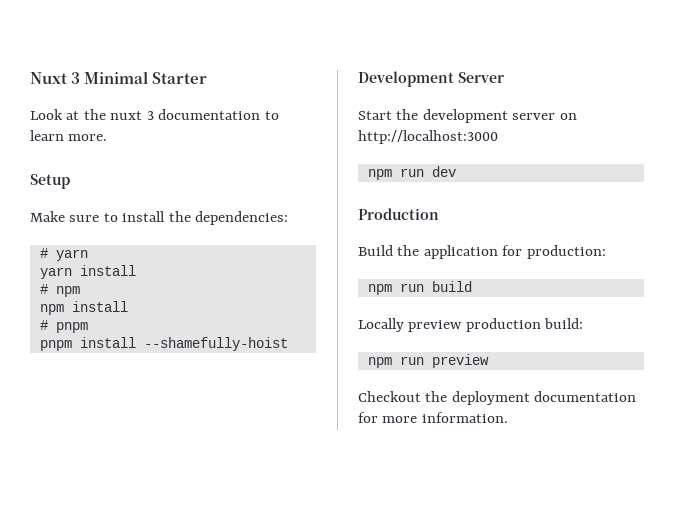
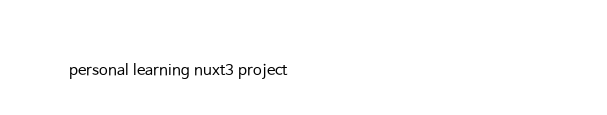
- Nuxt 3 Minimal Starter
- Look at the nuxt 3 documentation to learn more.
- Setup
- Make sure to install the dependencies:
- # yarn
- yarn install
- # npm
- npm install
- # pnpm
- pnpm install --shamefully-hoist
- Development Server
- Start the development server on http://localhost:3000
- npm run dev
- Production
- Build the application for production:
- npm run build
- Locally preview production build:
- npm run preview
- Checkout the deployment documentation for more information.
+ personal learning nuxt3 project

